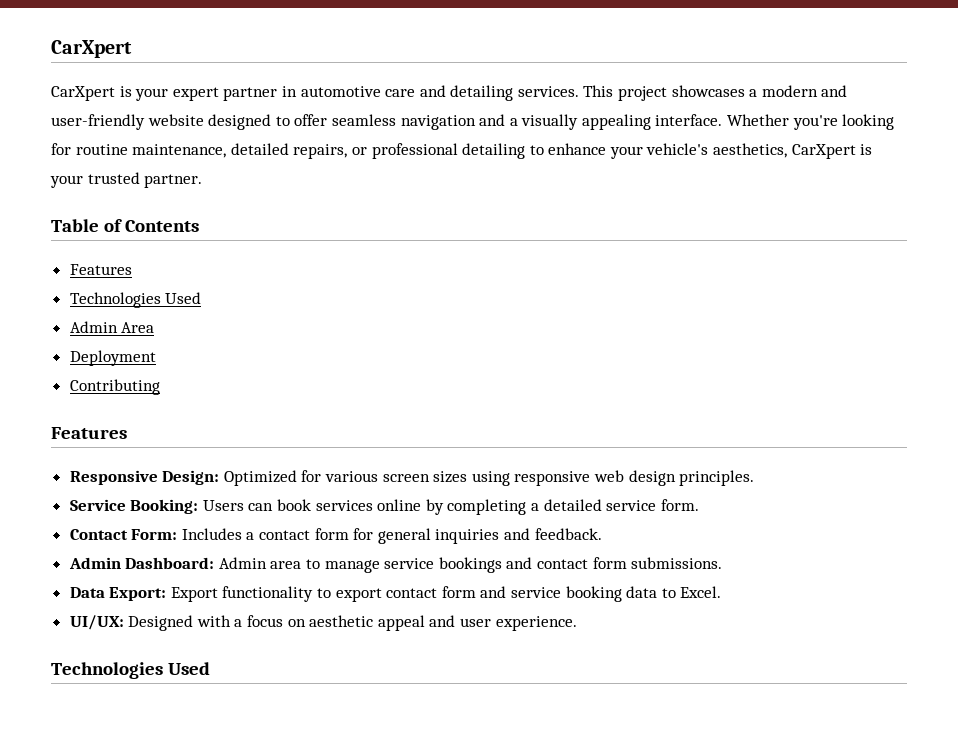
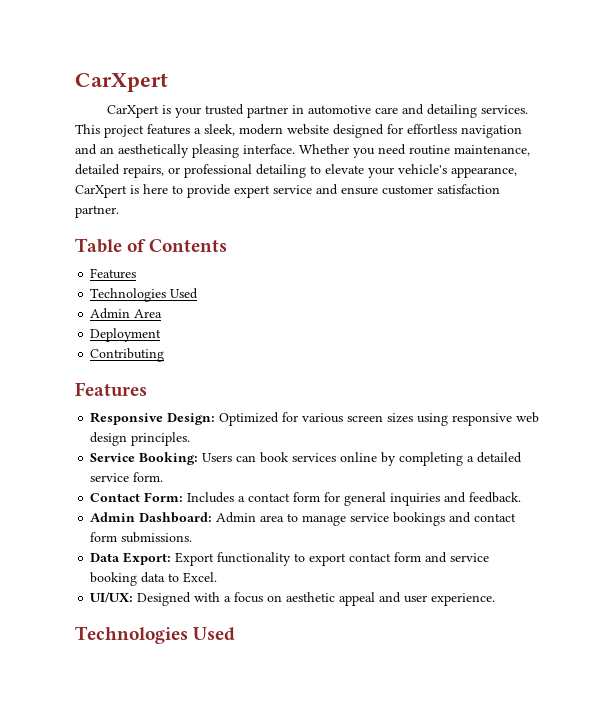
- CarXpert is your expert partner in automotive care and detailing services.
+ CarXpert is your trusted partner in automotive care and detailing services.
- This project showcases a modern and user-friendly website designed to offer seamless navigation and a visually appealing interface. Whether you're looking for routine maintenance, detailed repairs, or professional detailing to enhance your vehicle's aesthetics, CarXpert is your trusted partner.
+ This project features a sleek, modern website designed for effortless navigation and an aesthetically pleasing interface. Whether you need routine maintenance, detailed repairs, or professional detailing to elevate your vehicle's appearance, CarXpert is here to provide expert service and ensure customer satisfaction partner.

